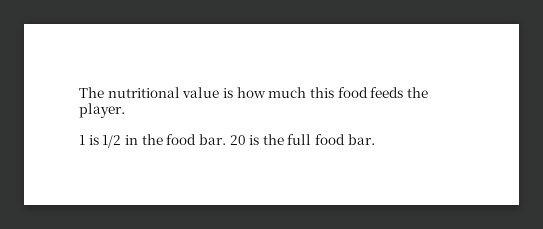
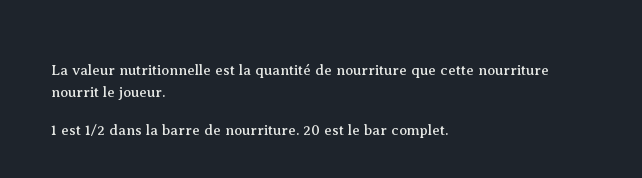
- The nutritional value is how much this food feeds the player.
- 1 is 1/2 in the food bar. 20 is the full food bar.
+ La valeur nutritionnelle est la quantité de nourriture que cette nourriture nourrit le joueur.
+ 1 est 1/2 dans la barre de nourriture. 20 est le bar complet.

